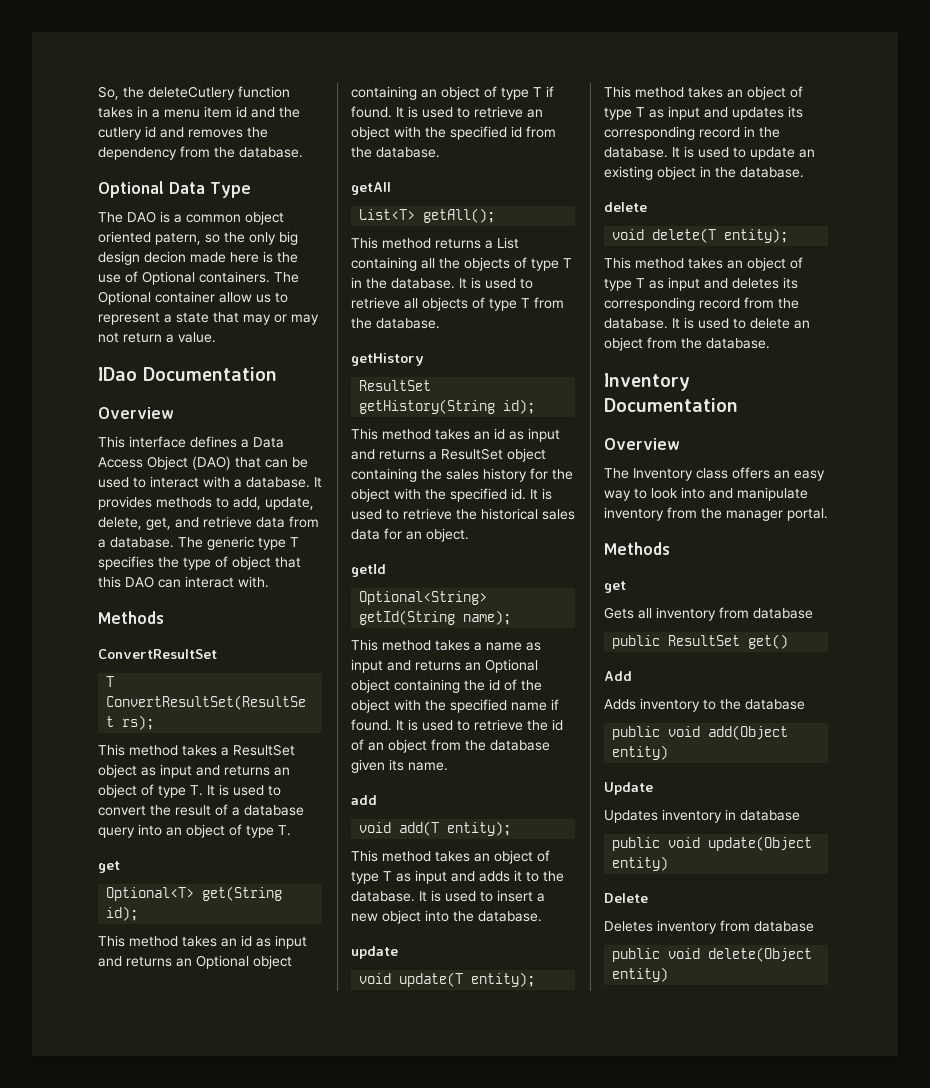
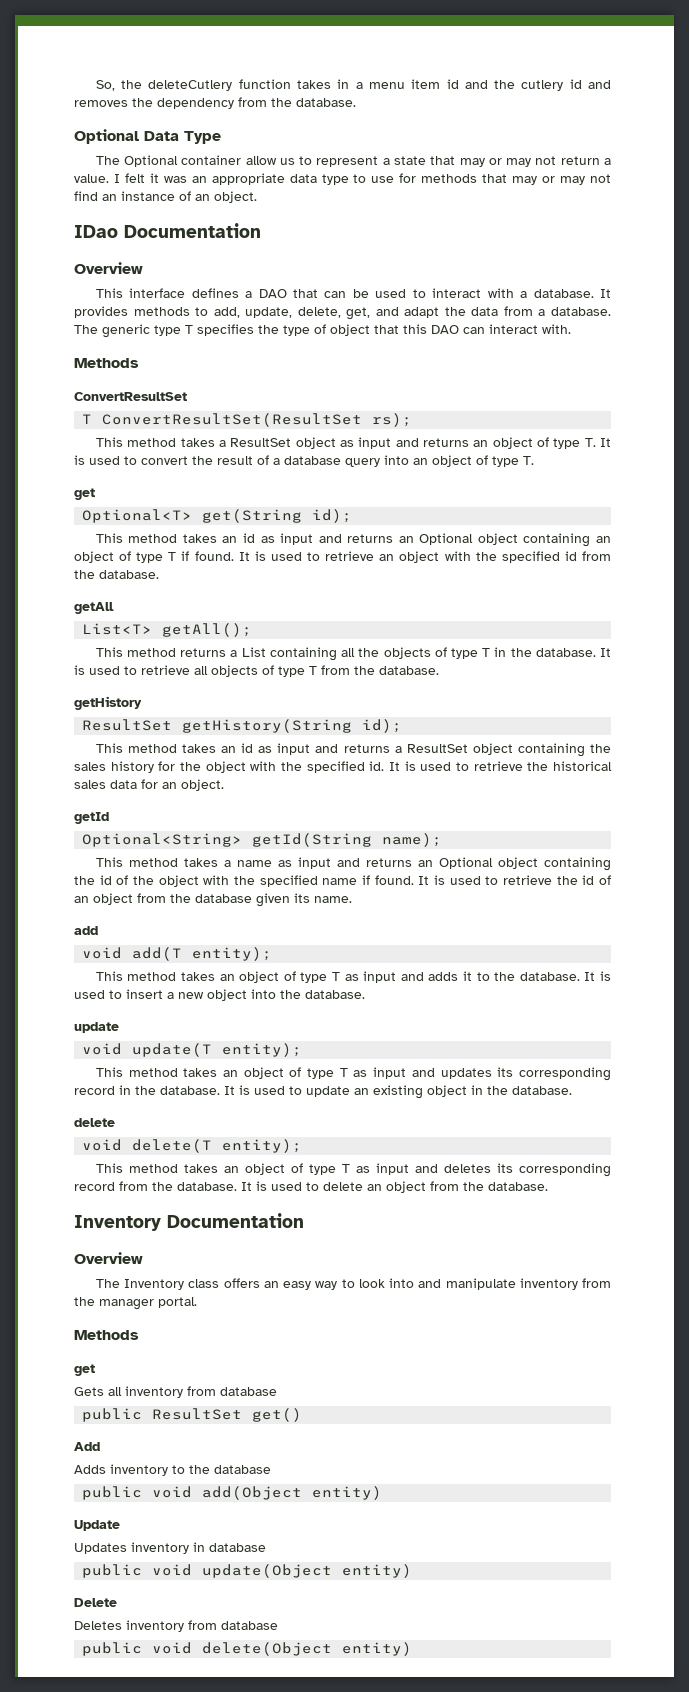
- The DAO is a common object oriented patern, so the only big design decion made here is the use of Optional containers. The Optional container allow us to represent a state that may or may not return a value.
+ The Optional container allow us to represent a state that may or may not return a value. I felt it was an appropriate data type to use for methods that may or may not find an instance of an object.
- This interface defines a Data Access Object (DAO) that can be used to interact with a database.
+ This interface defines a DAO that can be used to interact with a database.
- It provides methods to add, update, delete, get, and retrieve data from a database.
+ It provides methods to add, update, delete, get, and adapt the data from a database.

